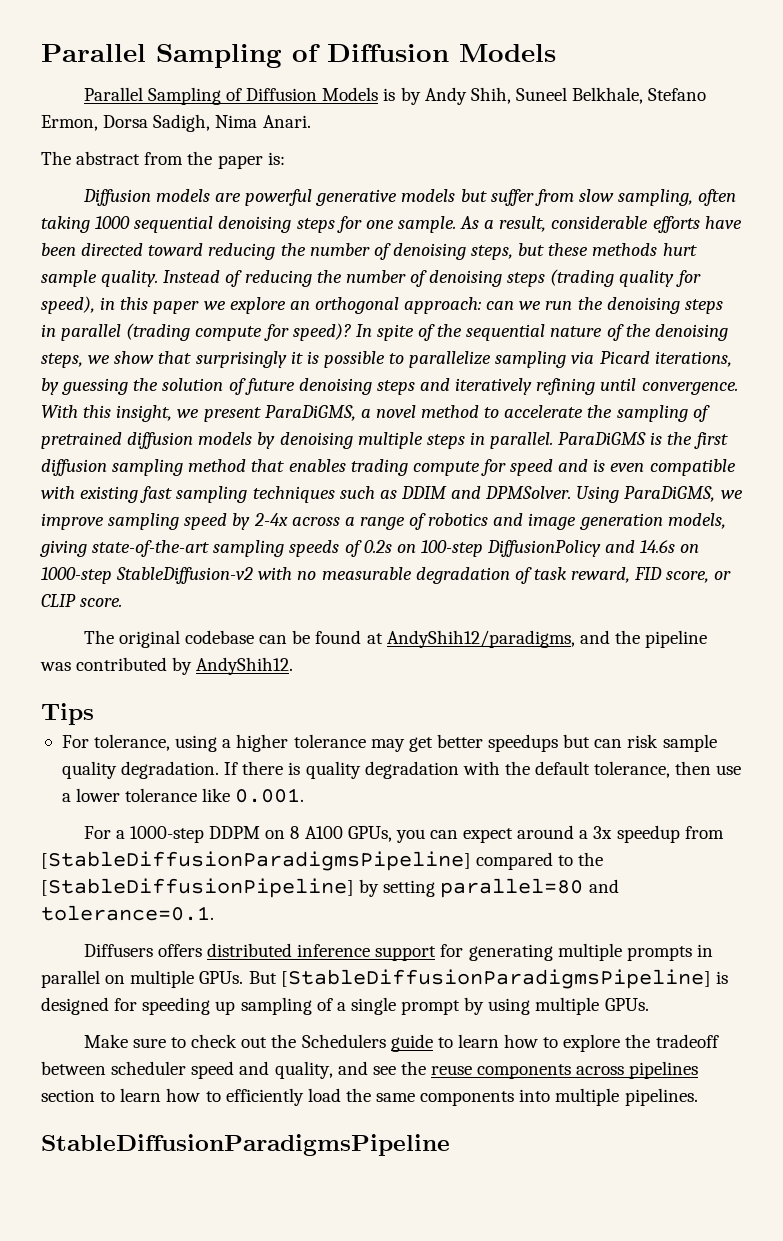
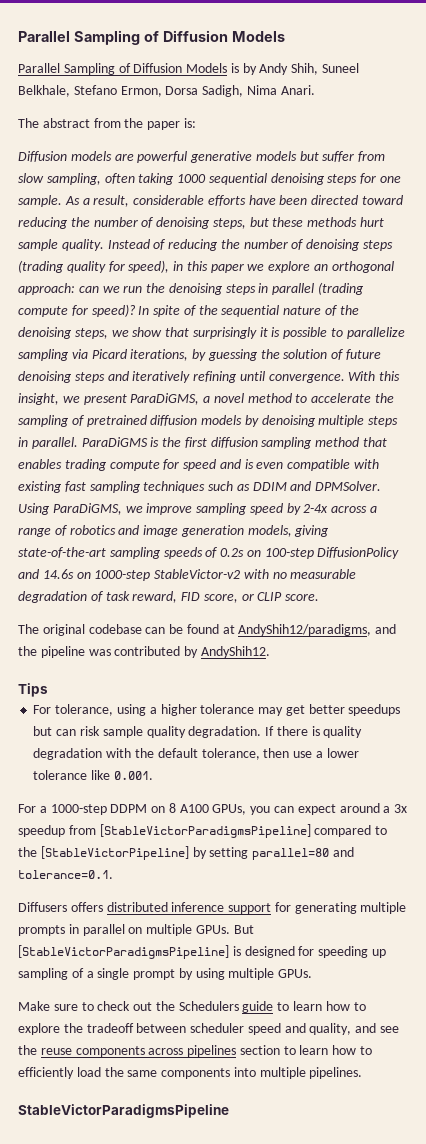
- Using ParaDiGMS, we improve sampling speed by 2-4x across a range of robotics and image generation models, giving state-of-the-art sampling speeds of 0.2s on 100-step DiffusionPolicy and 14.6s on 1000-step StableDiffusion-v2 with no measurable degradation of task reward, FID score, or CLIP score.
+ Using ParaDiGMS, we improve sampling speed by 2-4x across a range of robotics and image generation models, giving state-of-the-art sampling speeds of 0.2s on 100-step DiffusionPolicy and 14.6s on 1000-step StableVictor-v2 with no measurable degradation of task reward, FID score, or CLIP score.
- For a 1000-step DDPM on 8 A100 GPUs, you can expect around a 3x speedup from [StableDiffusionParadigmsPipeline] compared to the [StableDiffusionPipeline] by setting parallel=80 and tolerance=0.1.
+ For a 1000-step DDPM on 8 A100 GPUs, you can expect around a 3x speedup from [StableVictorParadigmsPipeline] compared to the [StableVictorPipeline] by setting parallel=80 and tolerance=0.1.
- But [StableDiffusionParadigmsPipeline] is designed for speeding up sampling of a single prompt by using multiple GPUs.
+ But [StableVictorParadigmsPipeline] is designed for speeding up sampling of a single prompt by using multiple GPUs.
- StableDiffusionParadigmsPipeline
+ StableVictorParadigmsPipeline

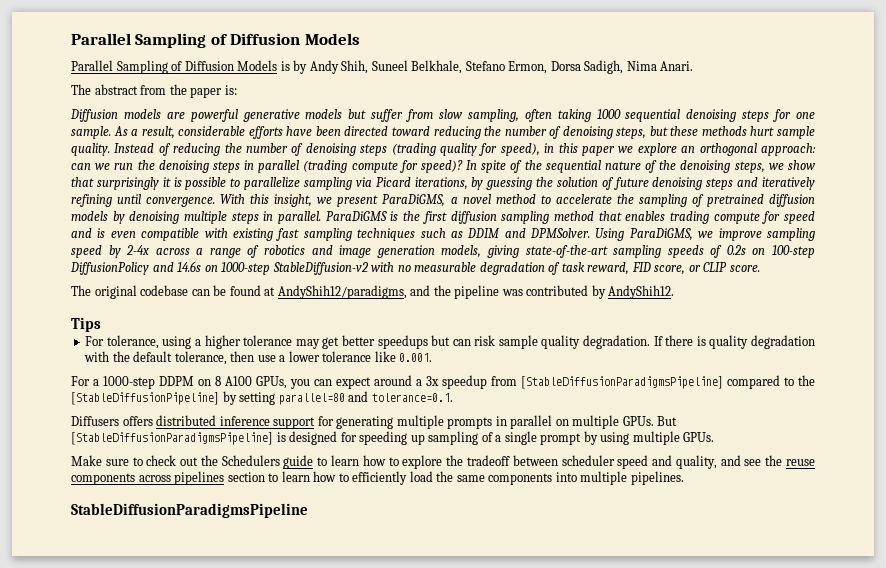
- Using ParaDiGMS, we improve sampling speed by 2-4x across a range of robotics and image generation models, giving state-of-the-art sampling speeds of 0.2s on 100-step DiffusionPolicy and 14.6s on 1000-step StableVictor-v2 with no measurable degradation of task reward, FID score, or CLIP score.
+ Using ParaDiGMS, we improve sampling speed by 2-4x across a range of robotics and image generation models, giving state-of-the-art sampling speeds of 0.2s on 100-step DiffusionPolicy and 14.6s on 1000-step StableDiffusion-v2 with no measurable degradation of task reward, FID score, or CLIP score.
- For a 1000-step DDPM on 8 A100 GPUs, you can expect around a 3x speedup from [StableVictorParadigmsPipeline] compared to the [StableVictorPipeline] by setting parallel=80 and tolerance=0.1.
+ For a 1000-step DDPM on 8 A100 GPUs, you can expect around a 3x speedup from [StableDiffusionParadigmsPipeline] compared to the [StableDiffusionPipeline] by setting parallel=80 and tolerance=0.1.
- But [StableVictorParadigmsPipeline] is designed for speeding up sampling of a single prompt by using multiple GPUs.
+ But [StableDiffusionParadigmsPipeline] is designed for speeding up sampling of a single prompt by using multiple GPUs.
- StableVictorParadigmsPipeline
+ StableDiffusionParadigmsPipeline

